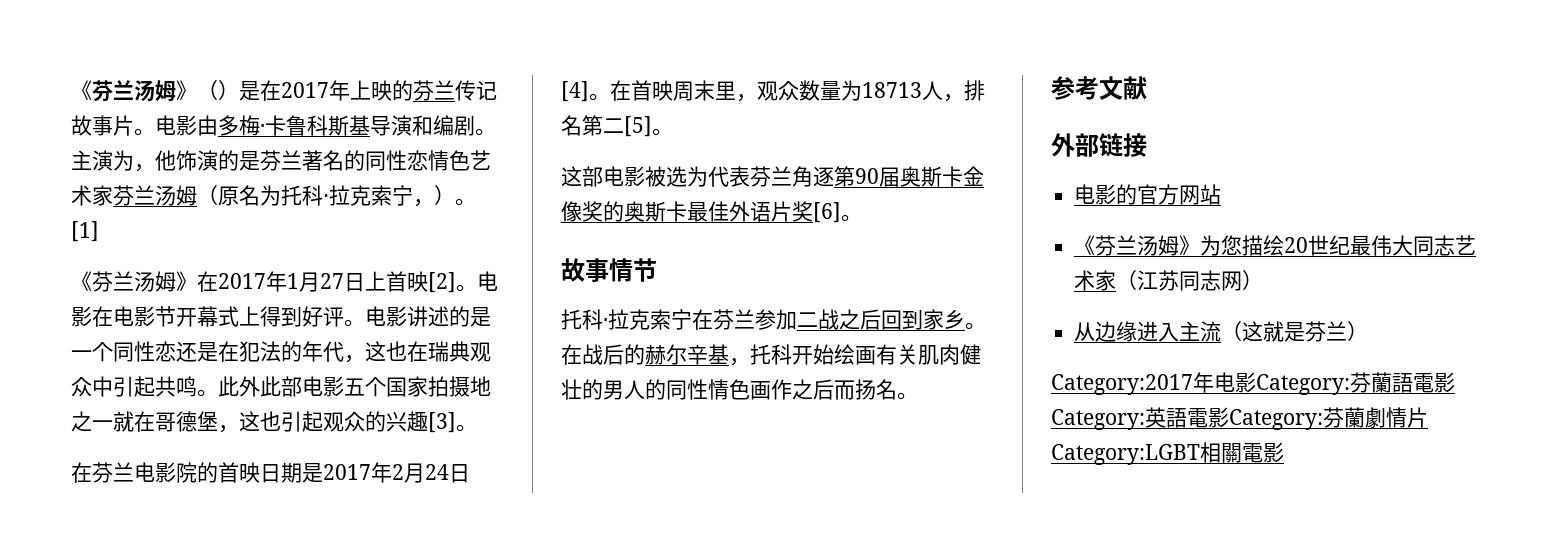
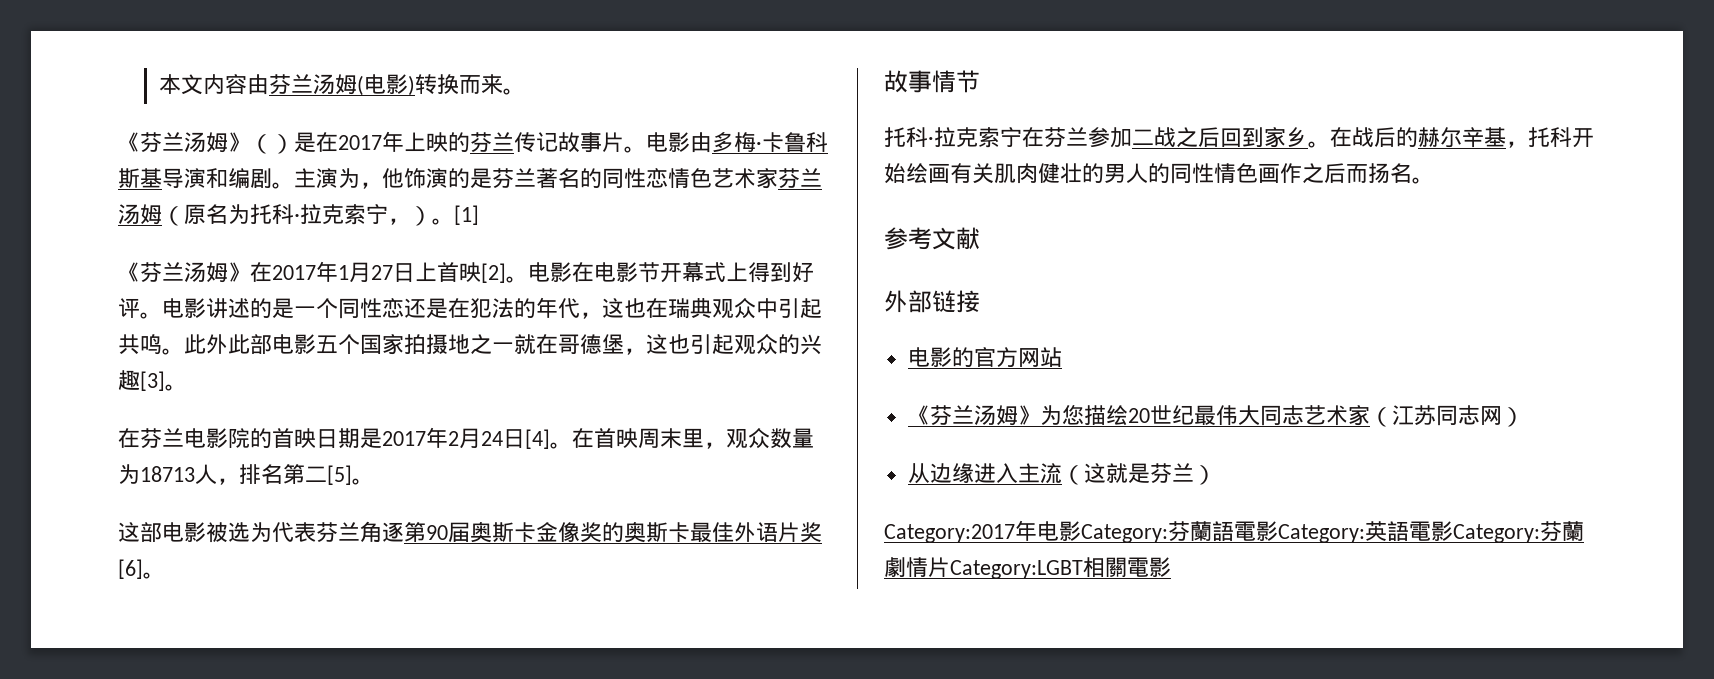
+ 本文内容由芬兰汤姆(电影)转换而来。

